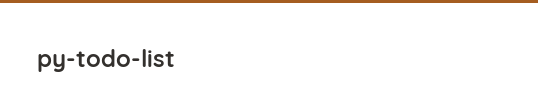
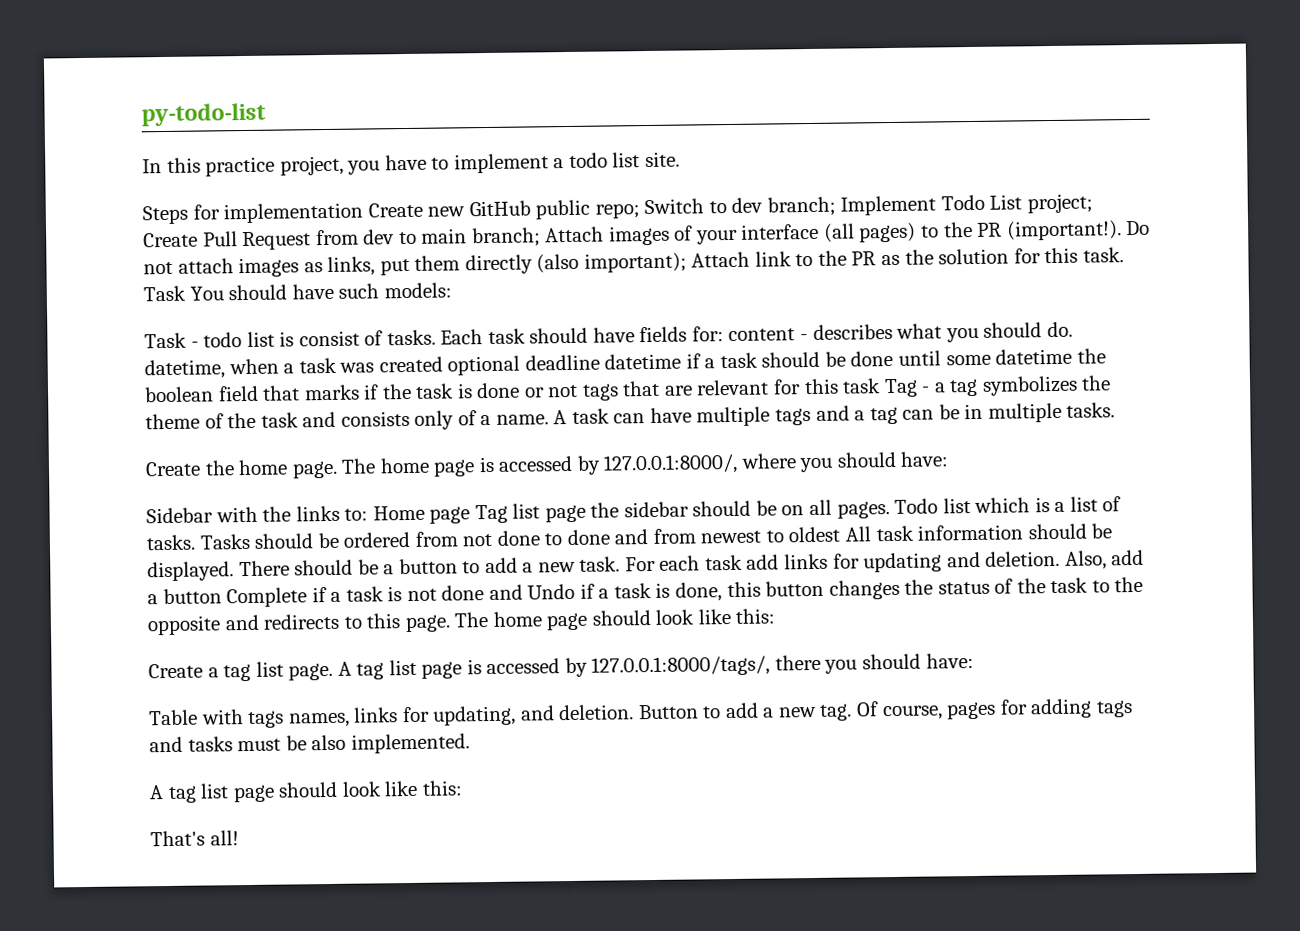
+ In this practice project, you have to implement a todo list site.
+ Steps for implementation Create new GitHub public repo; Switch to dev branch; Implement Todo List project; Create Pull Request from dev to main branch; Attach images of your interface (all pages) to the PR (important!). Do not attach images as links, put them directly (also important); Attach link to the PR as the solution for this task. Task You should have such models:
+ Task - todo list is consist of tasks. Each task should have fields for: content - describes what you should do. datetime, when a task was created optional deadline datetime if a task should be done until some datetime the boolean field that marks if the task is done or not tags that are relevant for this task Tag - a tag symbolizes the theme of the task and consists only of a name. A task can have multiple tags and a tag can be in multiple tasks.
+ Create the home page. The home page is accessed by 127.0.0.1:8000/, where you should have:
+ Sidebar with the links to: Home page Tag list page the sidebar should be on all pages. Todo list which is a list of tasks. Tasks should be ordered from not done to done and from newest to oldest All task information should be displayed. There should be a button to add a new task. For each task add links for updating and deletion. Also, add a button Complete if a task is not done and Undo if a task is done, this button changes the status of the task to the opposite and redirects to this page. The home page should look like this:
+ Create a tag list page. A tag list page is accessed by 127.0.0.1:8000/tags/, there you should have:
+ Table with tags names, links for updating, and deletion. Button to add a new tag. Of course, pages for adding tags and tasks must be also implemented.
+ A tag list page should look like this:
+ That's all!

